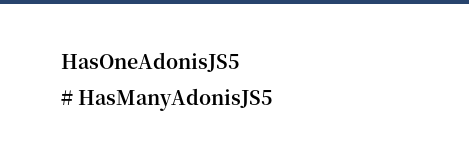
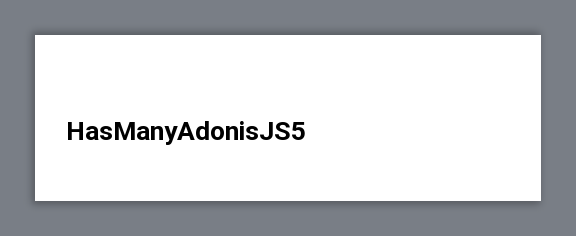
- HasOneAdonisJS5
- # HasManyAdonisJS5
+ HasManyAdonisJS5

